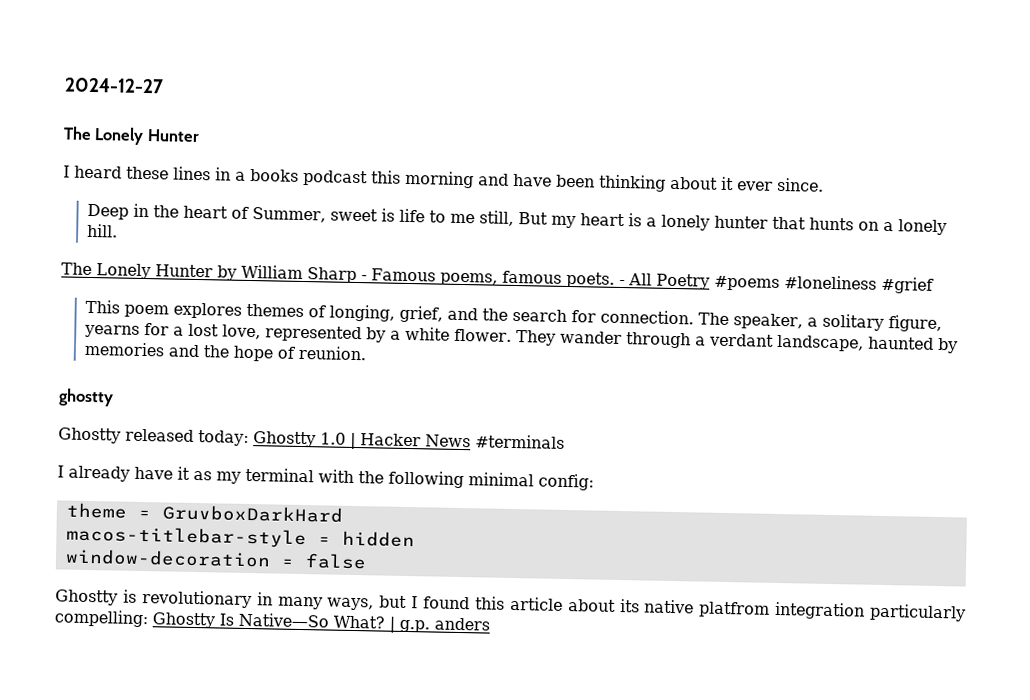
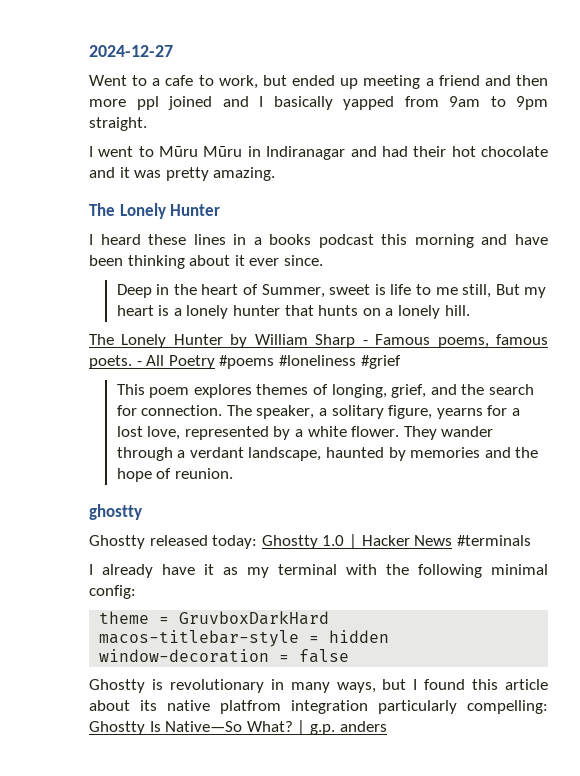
+ Went to a cafe to work, but ended up meeting a friend and then more ppl joined and I basically yapped from 9am to 9pm straight.
+ I went to Mūru Mūru in Indiranagar and had their hot chocolate and it was pretty amazing.

